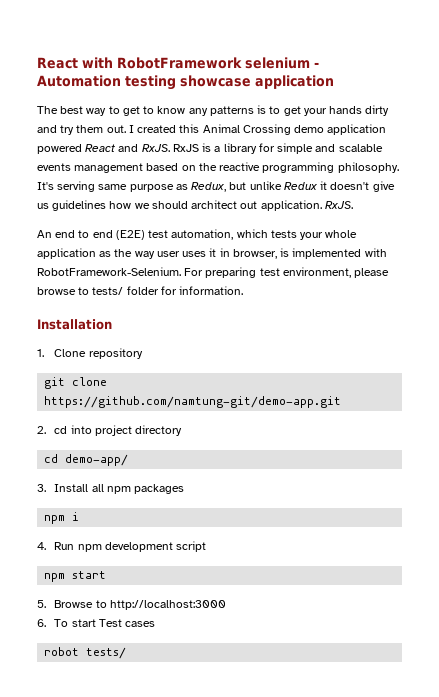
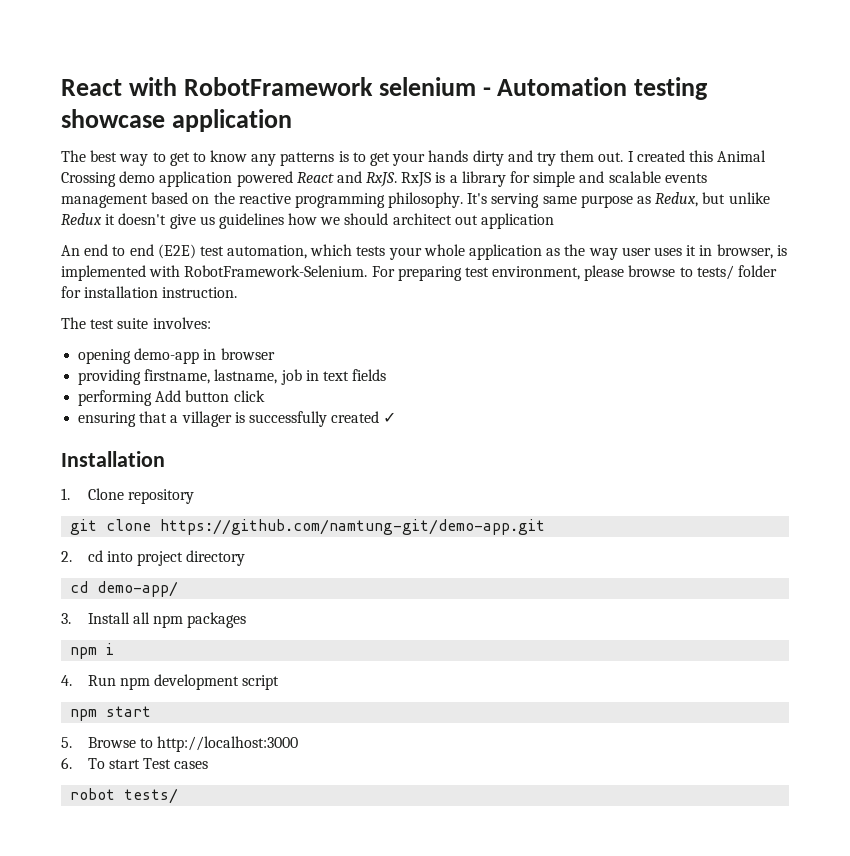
- It's serving same purpose as Redux, but unlike Redux it doesn't give us guidelines how we should architect out application. RxJS.
+ It's serving same purpose as Redux, but unlike Redux it doesn't give us guidelines how we should architect out application
- For preparing test environment, please browse to tests/ folder for information.
+ For preparing test environment, please browse to tests/ folder for installation instruction.
+ The test suite involves:
+ opening demo-app in browser
+ providing firstname, lastname, job in text fields
+ performing Add button click
+ ensuring that a villager is successfully created ✓

